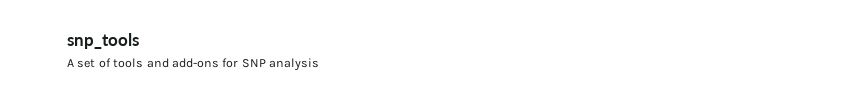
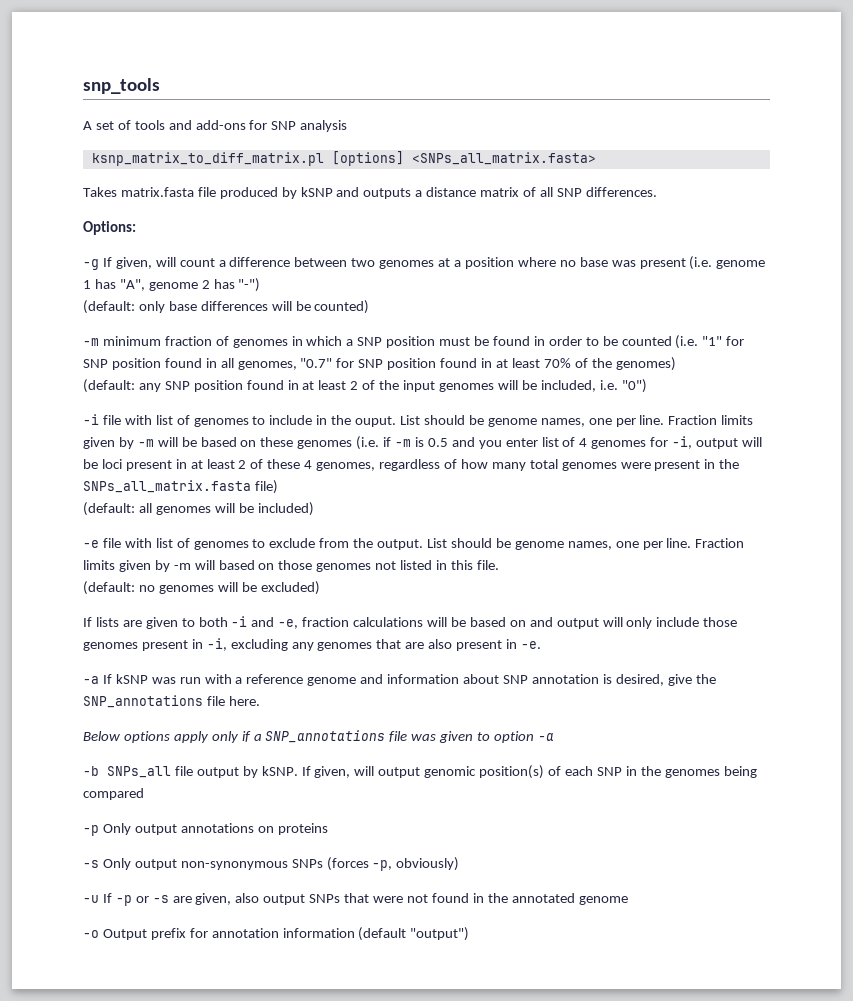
+ ksnp_matrix_to_diff_matrix.pl [options] <SNPs_all_matrix.fasta>
+ Takes matrix.fasta file produced by kSNP and outputs a distance matrix of all SNP differences.
+ Options:
+ -g If given, will count a difference between two genomes at a position where no base was present (i.e. genome 1 has "A", genome 2 has "-")
+ (default: only base differences will be counted)
+ -m minimum fraction of genomes in which a SNP position must be found in order to be counted (i.e. "1" for SNP position found in all genomes, "0.7" for SNP position found in at least 70% of the genomes)
+ (default: any SNP position found in at least 2 of the input genomes will be included, i.e. "0")
+ -i file with list of genomes to include in the ouput. List should be genome names, one per line. Fraction limits given by -m will be based on these genomes (i.e. if -m is 0.5 and you enter list of 4 genomes for -i, output will be loci present in at least 2 of these 4 genomes, regardless of how many total genomes were present in the SNPs_all_matrix.fasta file)
+ (default: all genomes will be included)
+ -e file with list of genomes to exclude from the output. List should be genome names, one per line. Fraction limits given by -m will based on those genomes not listed in this file.
+ (default: no genomes will be excluded)
+ If lists are given to both -i and -e, fraction calculations will be based on and output will only include those genomes present in -i, excluding any genomes that are also present in -e.
+ -a If kSNP was run with a reference genome and information about SNP annotation is desired, give the SNP_annotations file here.
+ Below options apply only if a SNP_annotations file was given to option -a
+ -b SNPs_all file output by kSNP. If given, will output genomic position(s) of each SNP in the genomes being compared
+ -p Only output annotations on proteins
+ -s Only output non-synonymous SNPs (forces -p, obviously)
+ -u If -p or -s are given, also output SNPs that were not found in the annotated genome
+ -o Output prefix for annotation information (default "output")

